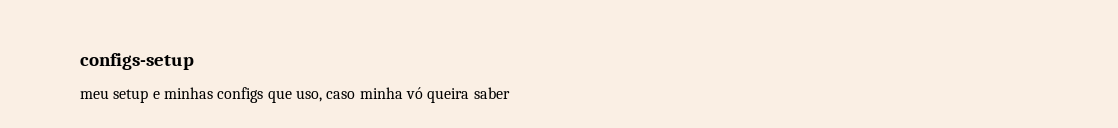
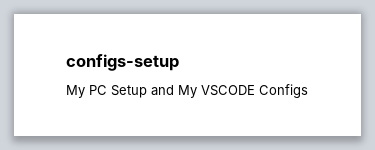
- meu setup e minhas configs que uso, caso minha vó queira saber
+ My PC Setup and My VSCODE Configs

